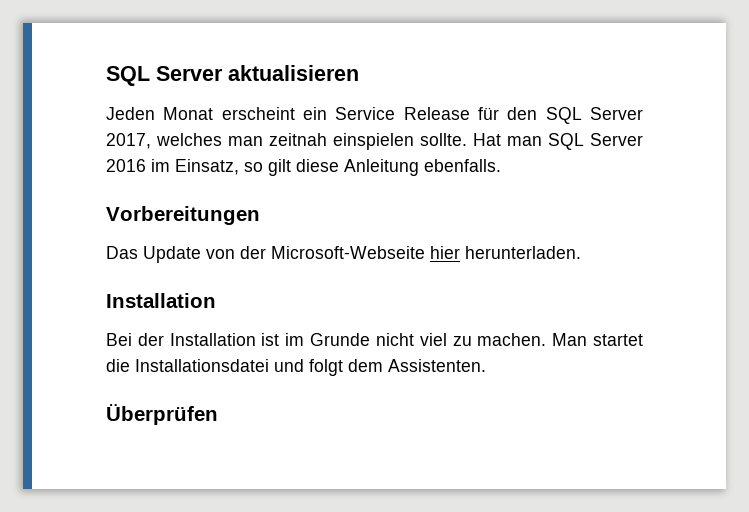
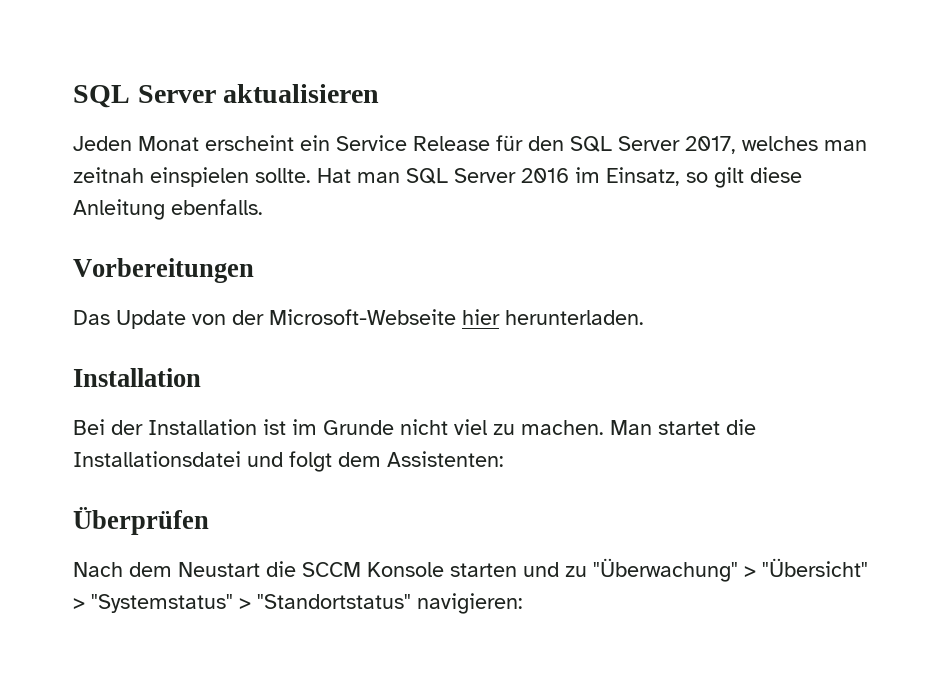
- Man startet die Installationsdatei und folgt dem Assistenten.
+ Man startet die Installationsdatei und folgt dem Assistenten:
+ Nach dem Neustart die SCCM Konsole starten und zu "Überwachung" > "Übersicht" > "Systemstatus" > "Standortstatus" navigieren:

